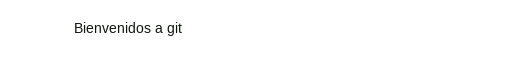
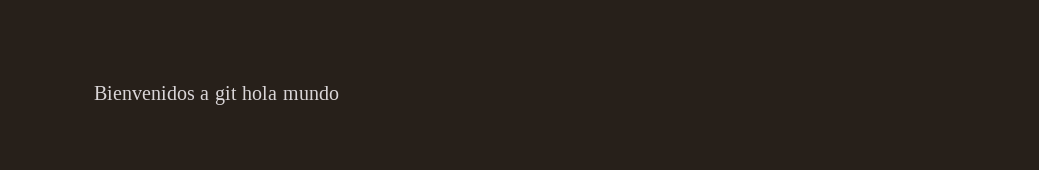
- Bienvenidos a git
+ Bienvenidos a git hola mundo

